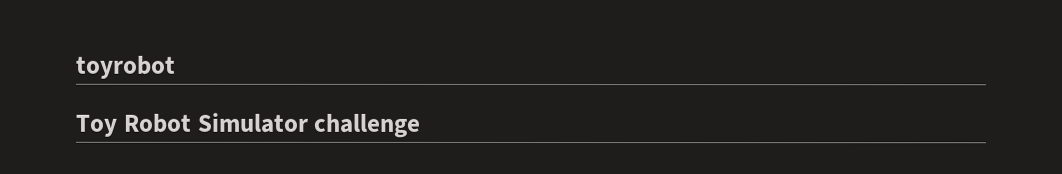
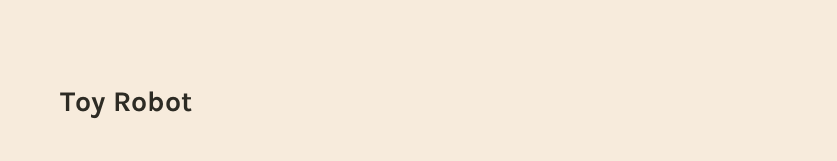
- toyrobot
- Toy Robot Simulator challenge
+ Toy Robot

